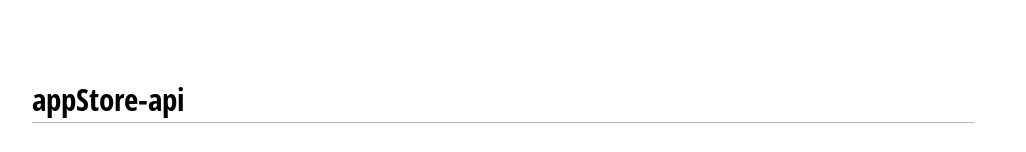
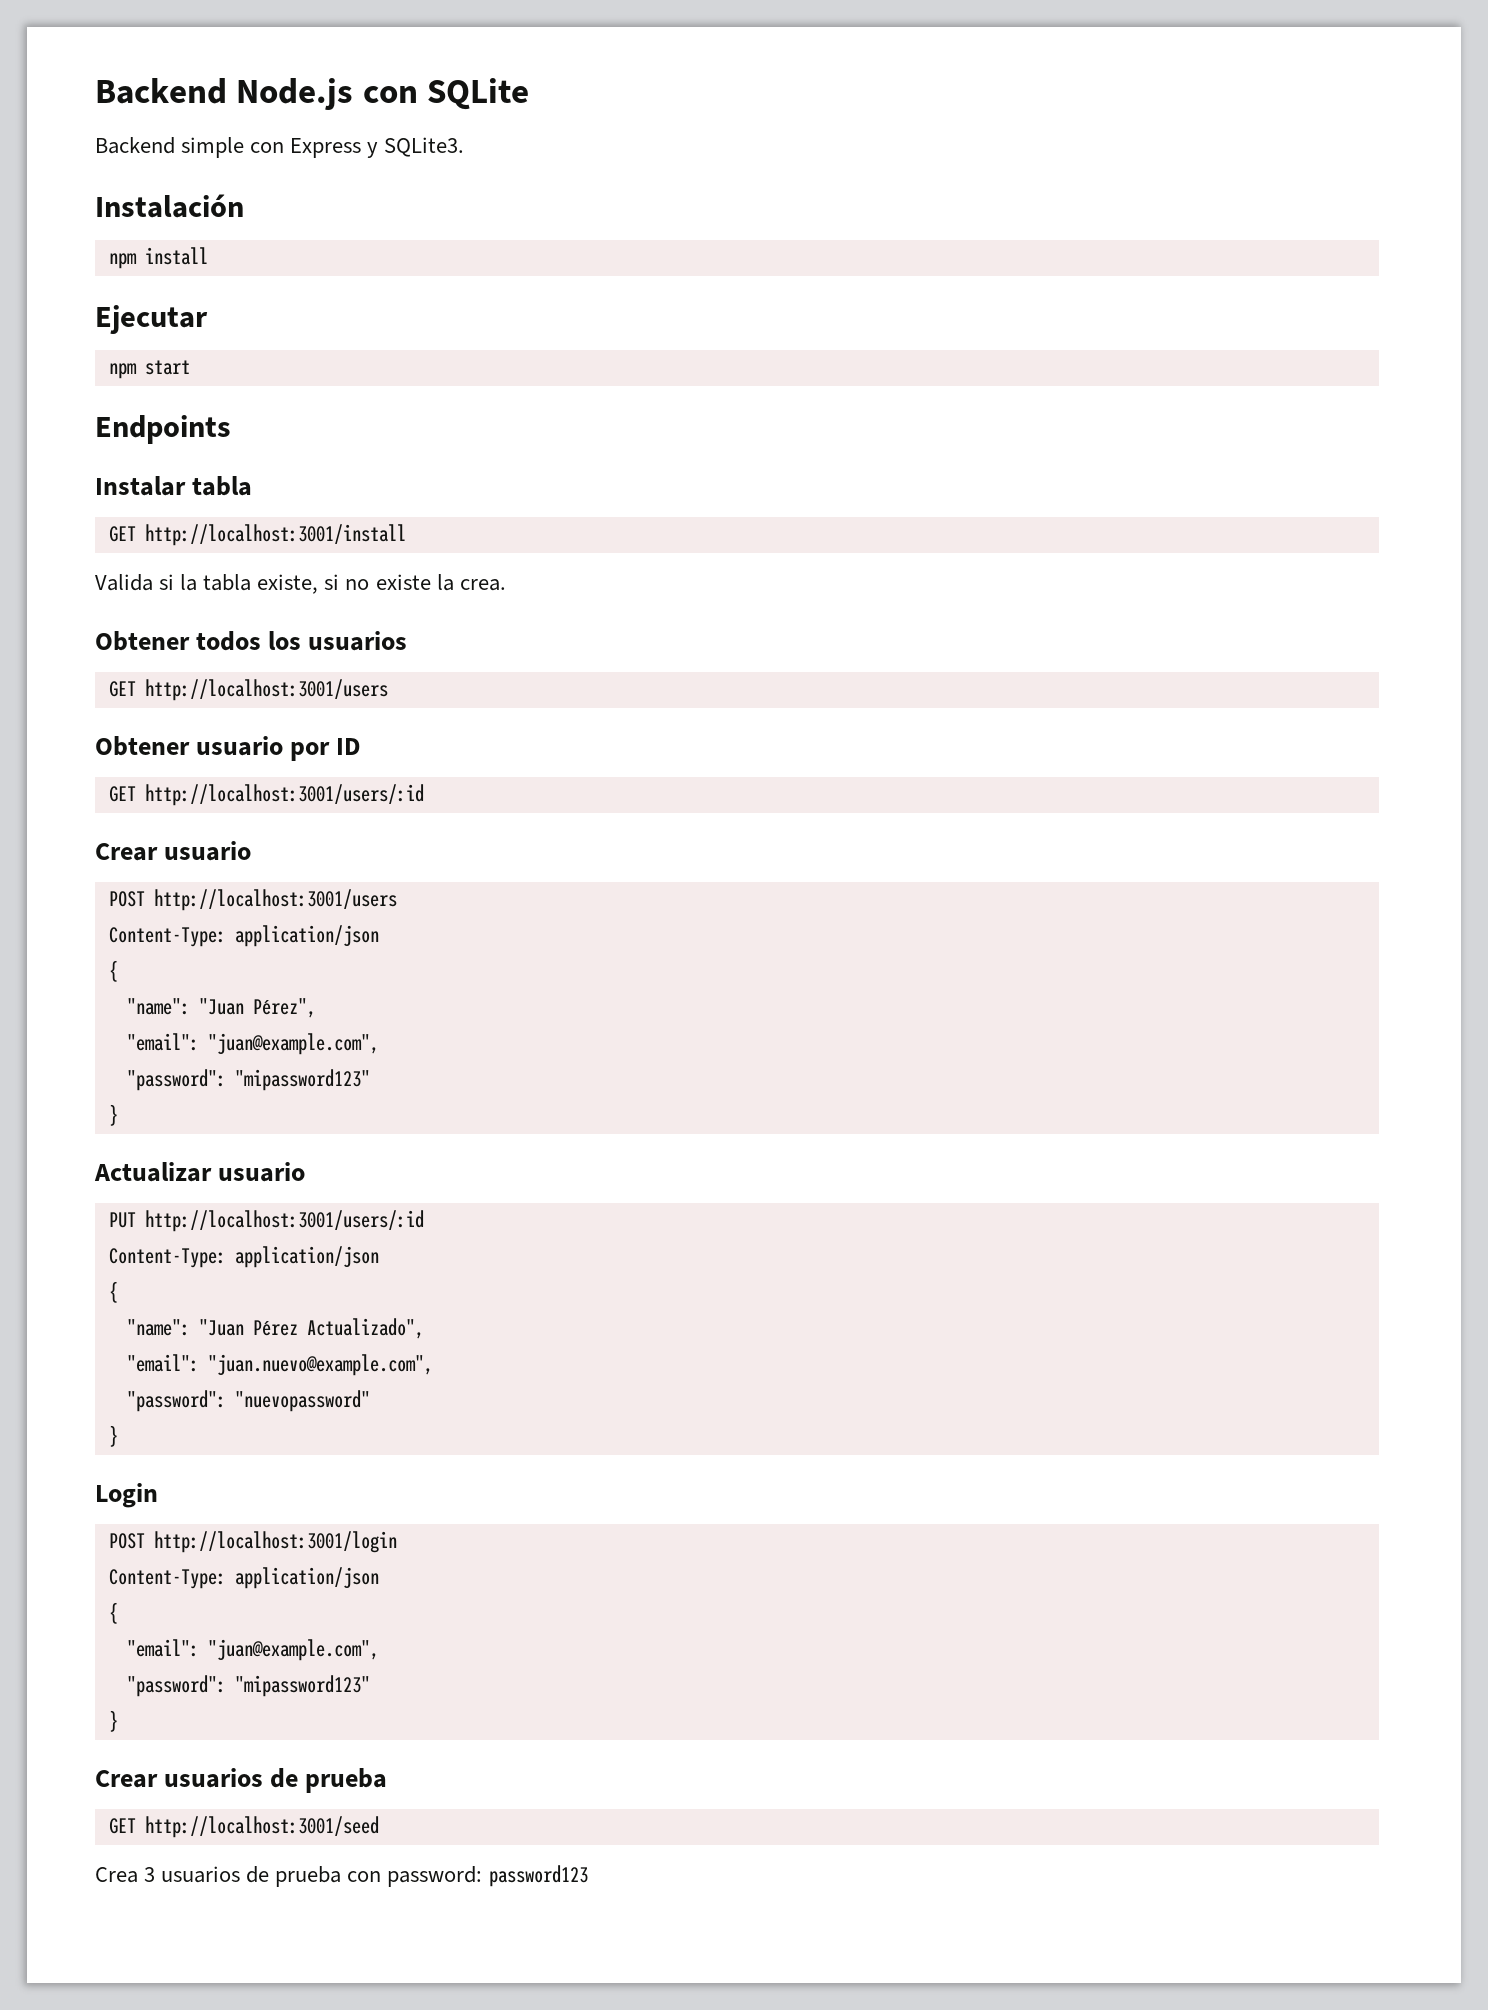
- appStore-api
+ Backend Node.js con SQLite
+ Backend simple con Express y SQLite3.
+ Instalación
+ npm install
+ Ejecutar
+ npm start
+ Endpoints
+ Instalar tabla
+ GET http://localhost:3001/install
+ Valida si la tabla existe, si no existe la crea.
+ Obtener todos los usuarios
+ GET http://localhost:3001/users
+ Obtener usuario por ID
+ GET http://localhost:3001/users/:id
+ Crear usuario
+ POST http://localhost:3001/users
+ Content-Type: application/json
+ {
+ "name": "Juan Pérez",
+ "email": "juan@example.com",
+ "password": "mipassword123"
+ }
+ Actualizar usuario
+ PUT http://localhost:3001/users/:id
+ Content-Type: application/json
+ {
+ "name": "Juan Pérez Actualizado",
+ "email": "juan.nuevo@example.com",
+ "password": "nuevopassword"
+ }
+ Login
+ POST http://localhost:3001/login
+ Content-Type: application/json
+ {
+ "email": "juan@example.com",
+ "password": "mipassword123"
+ }
+ Crear usuarios de prueba
+ GET http://localhost:3001/seed
+ Crea 3 usuarios de prueba con password: password123

